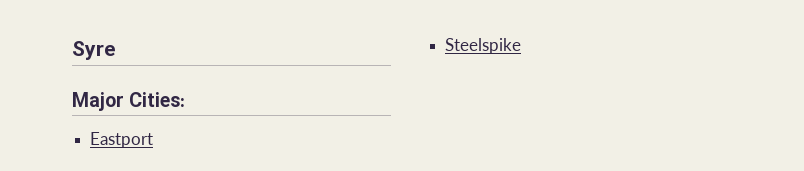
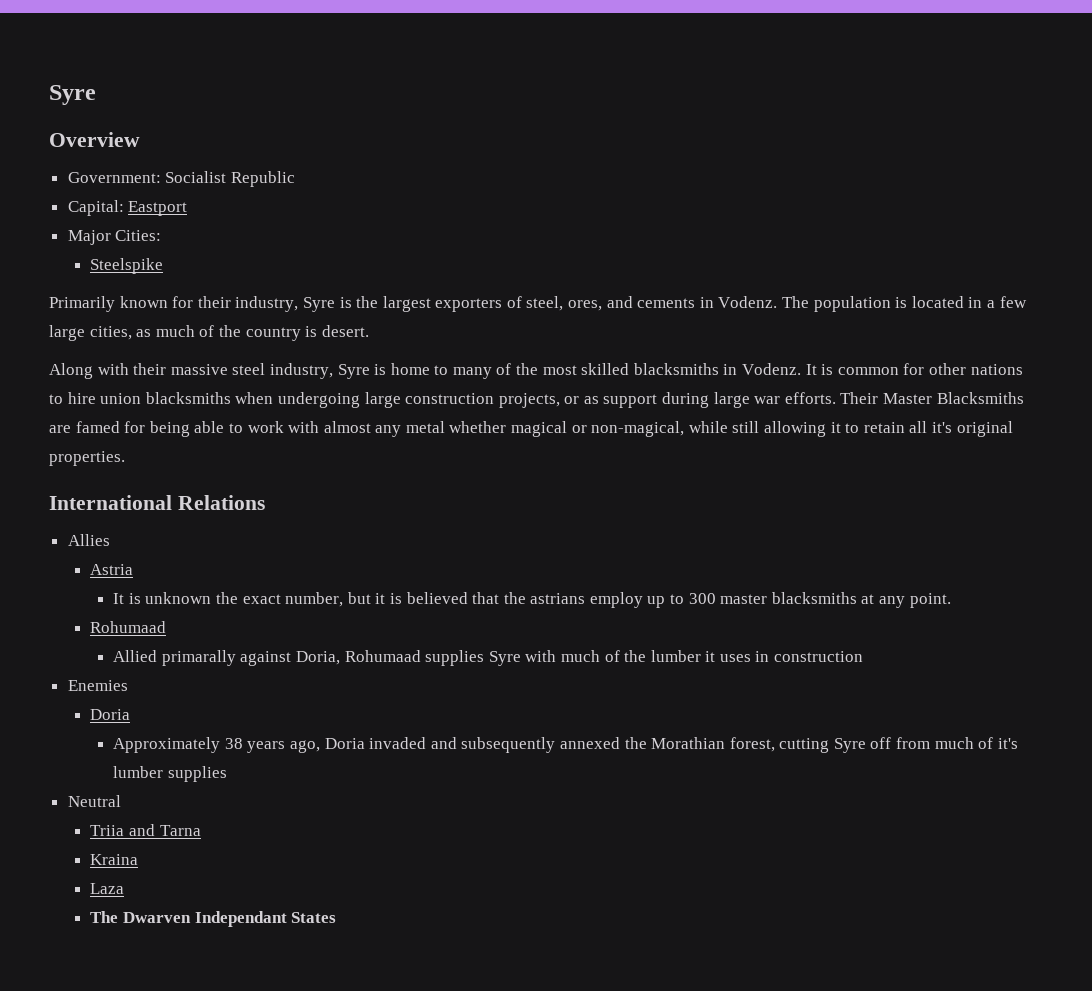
+ Overview
+ Government: Socialist Republic
+ Capital: Eastport
  Major Cities:
- Eastport
  Steelspike
+ Primarily known for their industry, Syre is the largest exporters of steel, ores, and cements in Vodenz. The population is located in a few large cities, as much of the country is desert.
+ Along with their massive steel industry, Syre is home to many of the most skilled blacksmiths in Vodenz. It is common for other nations to hire union blacksmiths when undergoing large construction projects, or as support during large war efforts. Their Master Blacksmiths are famed for being able to work with almost any metal whether magical or non-magical, while still allowing it to retain all it's original properties.
+ International Relations
+ Allies
+ Astria
+ It is unknown the exact number, but it is believed that the astrians employ up to 300 master blacksmiths at any point.
+ Rohumaad
+ Allied primarally against Doria, Rohumaad supplies Syre with much of the lumber it uses in construction
+ Enemies
+ Doria
+ Approximately 38 years ago, Doria invaded and subsequently annexed the Morathian forest, cutting Syre off from much of it's lumber supplies
+ Neutral
+ Triia and Tarna
+ Kraina
+ Laza
+ The Dwarven Independant States

